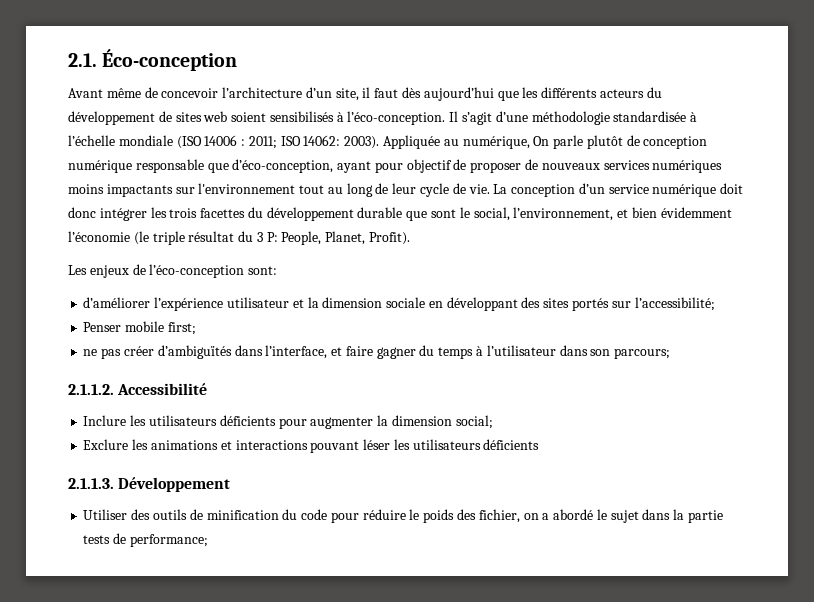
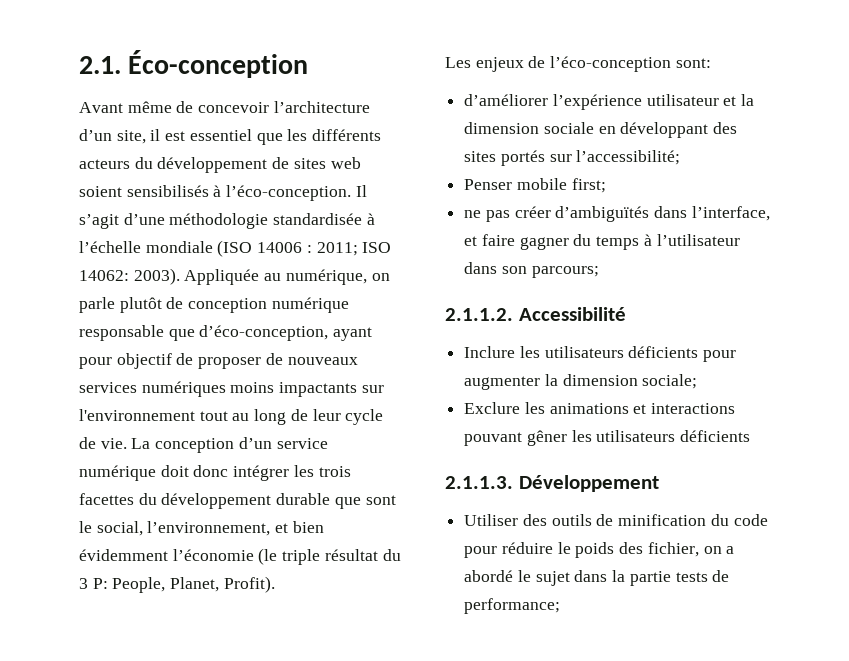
- Avant même de concevoir l’architecture d’un site, il faut dès aujourd’hui que les différents acteurs du développement de sites web soient sensibilisés à l’éco-conception.
+ Avant même de concevoir l’architecture d’un site, il est essentiel que les différents acteurs du développement de sites web soient sensibilisés à l’éco-conception.
- Appliquée au numérique, On parle plutôt de conception numérique responsable que d’éco-conception, ayant pour objectif de proposer de nouveaux services numériques moins impactants sur l'environnement tout au long de leur cycle de vie.
+ Appliquée au numérique, on parle plutôt de conception numérique responsable que d’éco-conception, ayant pour objectif de proposer de nouveaux services numériques moins impactants sur l'environnement tout au long de leur cycle de vie.
- Inclure les utilisateurs déficients pour augmenter la dimension social;
+ Inclure les utilisateurs déficients pour augmenter la dimension sociale;
- Exclure les animations et interactions pouvant léser les utilisateurs déficients
+ Exclure les animations et interactions pouvant gêner les utilisateurs déficients

